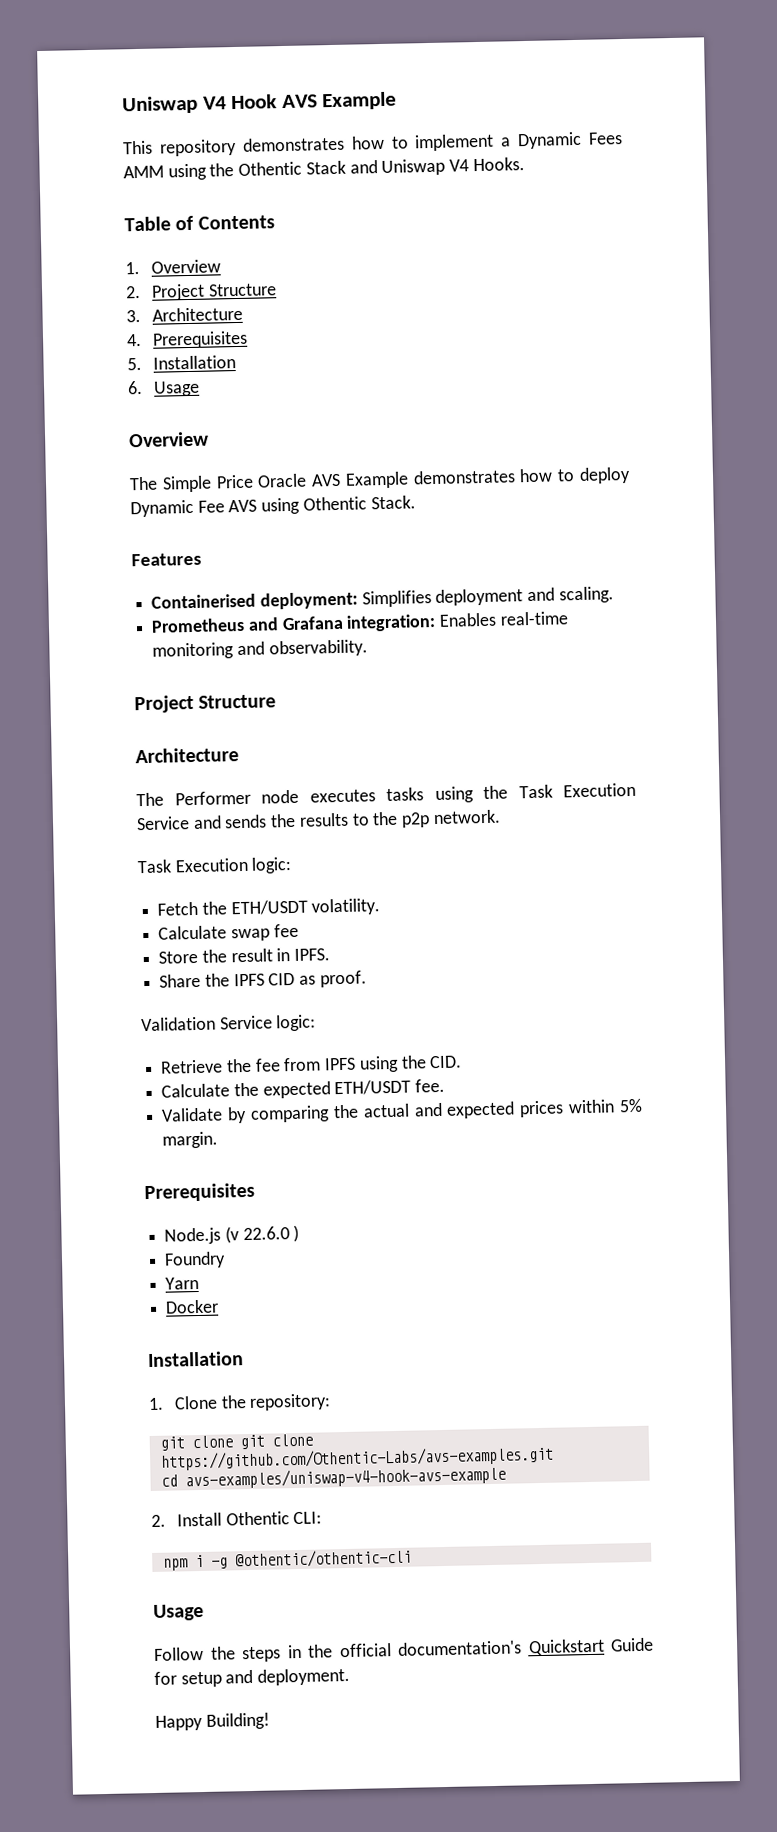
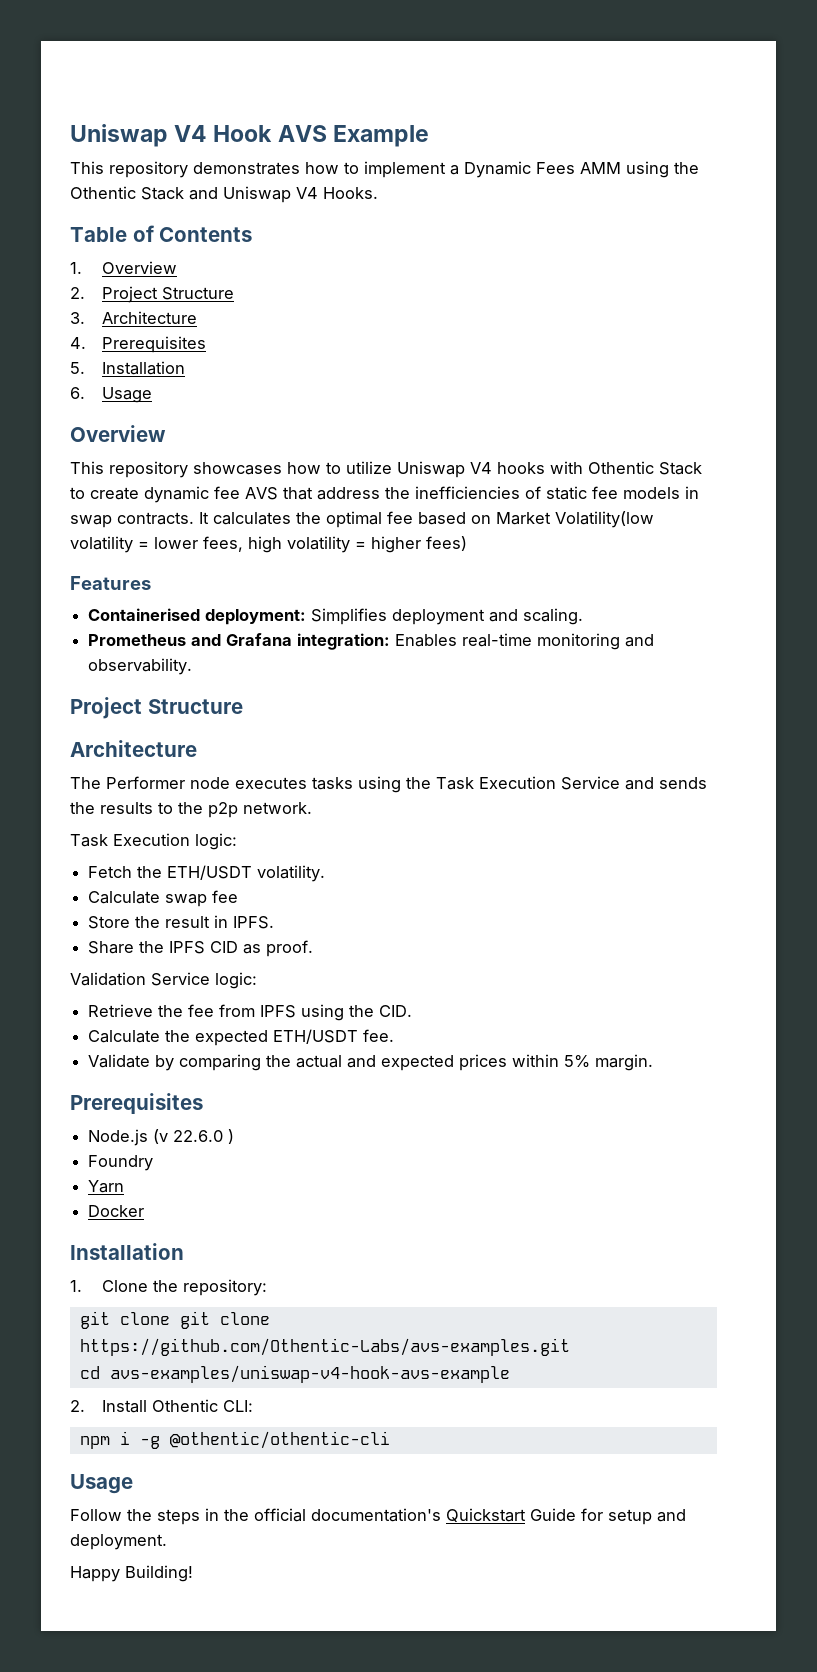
- The Simple Price Oracle AVS Example demonstrates how to deploy Dynamic Fee AVS using Othentic Stack.
+ This repository showcases how to utilize Uniswap V4 hooks with Othentic Stack to create dynamic fee AVS that address the inefficiencies of static fee models in swap contracts. It calculates the optimal fee based on Market Volatility(low volatility = lower fees, high volatility = higher fees)

